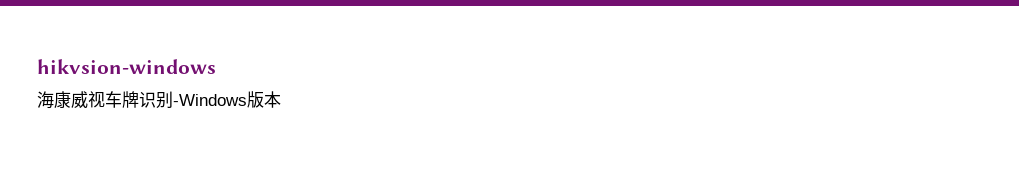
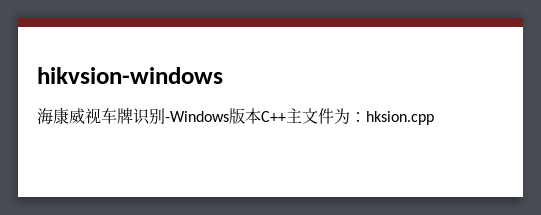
- 海康威视车牌识别-Windows版本
+ 海康威视车牌识别-Windows版本C++主文件为：hksion.cpp

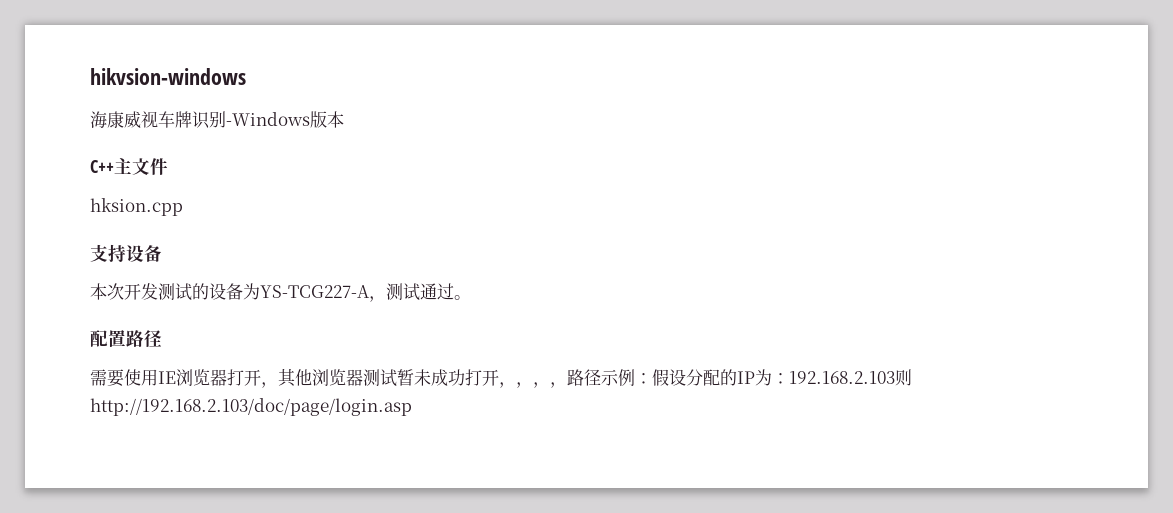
- 海康威视车牌识别-Windows版本C++主文件为：hksion.cpp
+ 海康威视车牌识别-Windows版本
+ C++主文件
+ hksion.cpp
+ 支持设备
+ 本次开发测试的设备为YS-TCG227-A，测试通过。
+ 配置路径
+ 需要使用IE浏览器打开，其他浏览器测试暂未成功打开，，，，路径示例：假设分配的IP为：192.168.2.103则http://192.168.2.103/doc/page/login.asp

